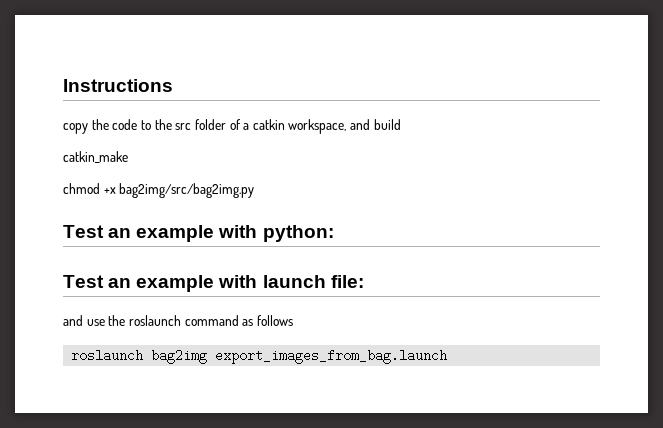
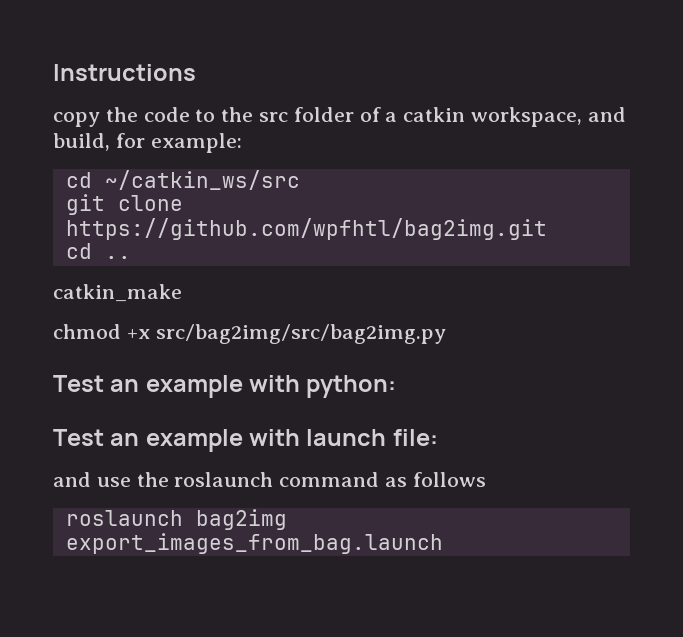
- copy the code to the src folder of a catkin workspace, and build
+ copy the code to the src folder of a catkin workspace, and build, for example:
+ cd ~/catkin_ws/src
+ git clone https://github.com/wpfhtl/bag2img.git
+ cd ..
- chmod +x bag2img/src/bag2img.py
+ chmod +x src/bag2img/src/bag2img.py

